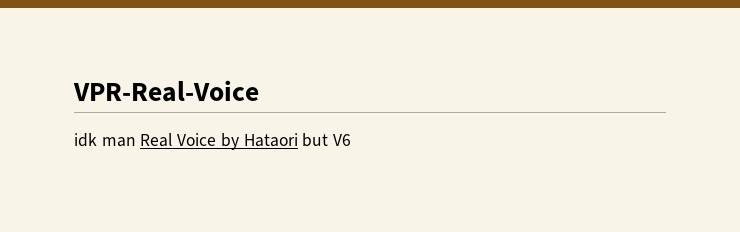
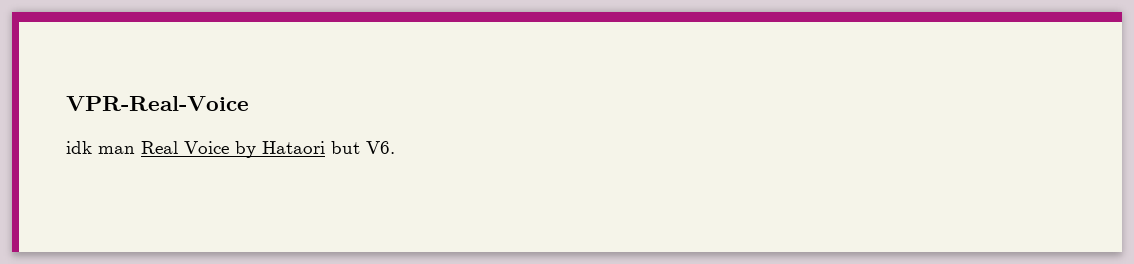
- idk man Real Voice by Hataori but V6
+ idk man Real Voice by Hataori but V6.

